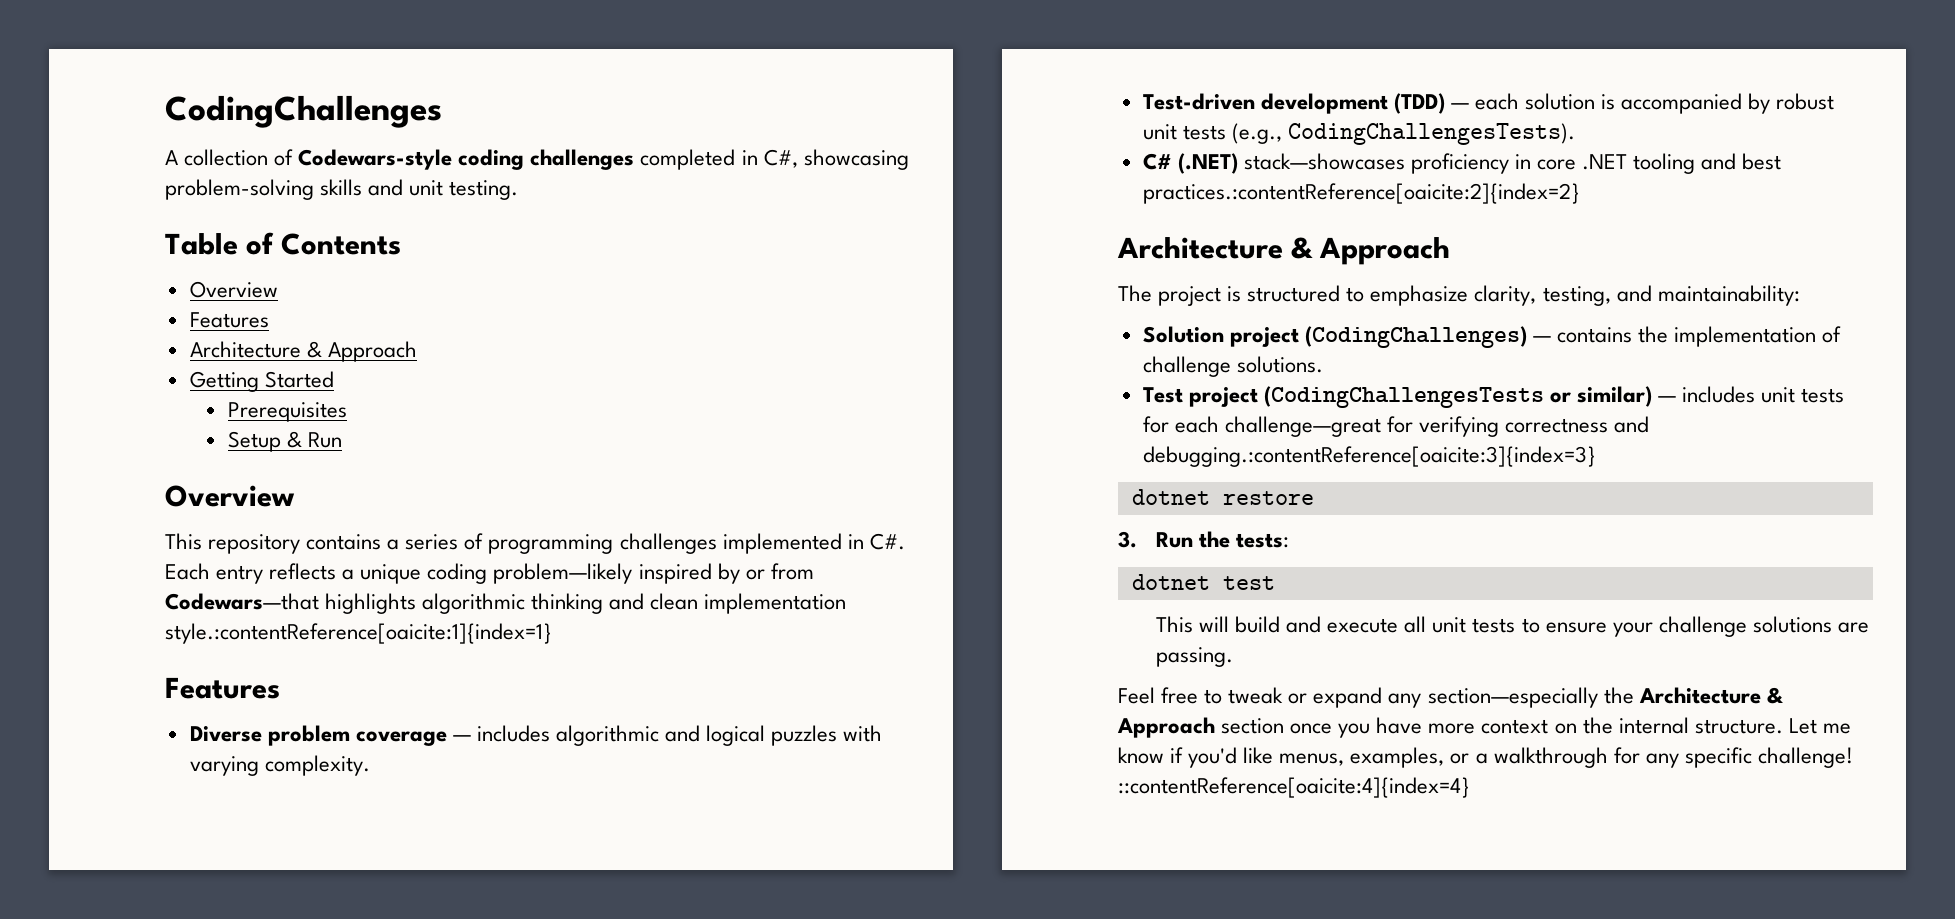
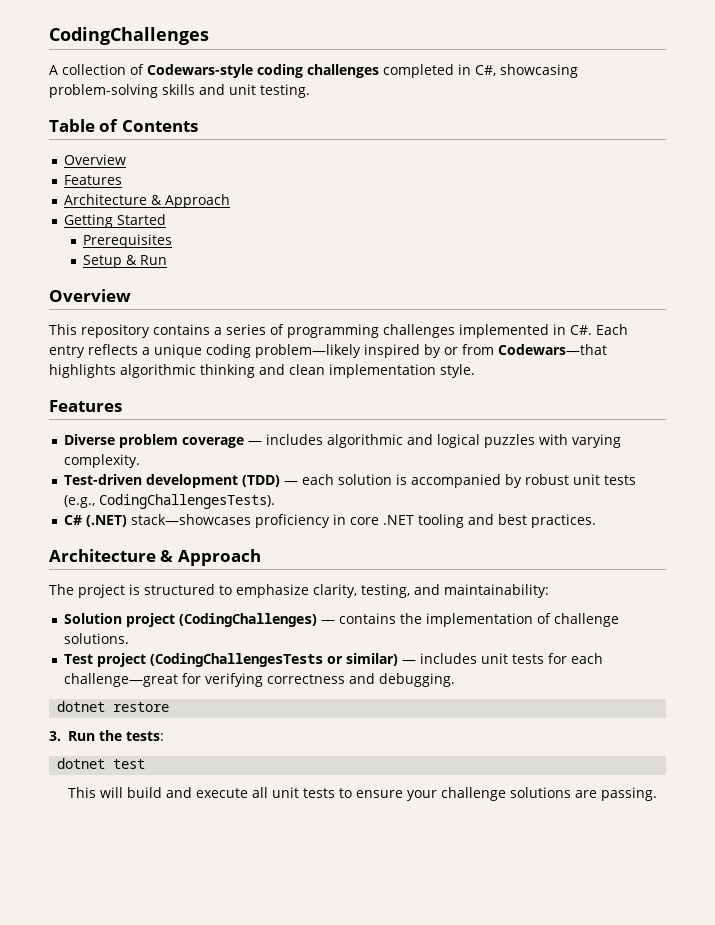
- This repository contains a series of programming challenges implemented in C#. Each entry reflects a unique coding problem—likely inspired by or from Codewars—that highlights algorithmic thinking and clean implementation style.:contentReference[oaicite:1]{index=1}
+ This repository contains a series of programming challenges implemented in C#. Each entry reflects a unique coding problem—likely inspired by or from Codewars—that highlights algorithmic thinking and clean implementation style.
- C# (.NET) stack—showcases proficiency in core .NET tooling and best practices.:contentReference[oaicite:2]{index=2}
+ C# (.NET) stack—showcases proficiency in core .NET tooling and best practices.
- Test project (CodingChallengesTests or similar) — includes unit tests for each challenge—great for verifying correctness and debugging.:contentReference[oaicite:3]{index=3}
+ Test project (CodingChallengesTests or similar) — includes unit tests for each challenge—great for verifying correctness and debugging.
- Feel free to tweak or expand any section—especially the Architecture & Approach section once you have more context on the internal structure. Let me know if you'd like menus, examples, or a walkthrough for any specific challenge! ::contentReference[oaicite:4]{index=4}

